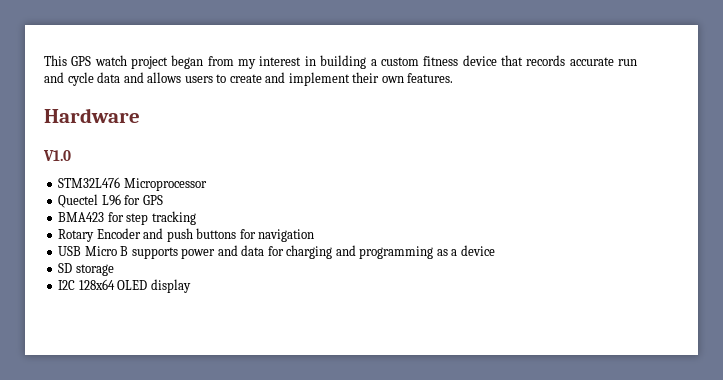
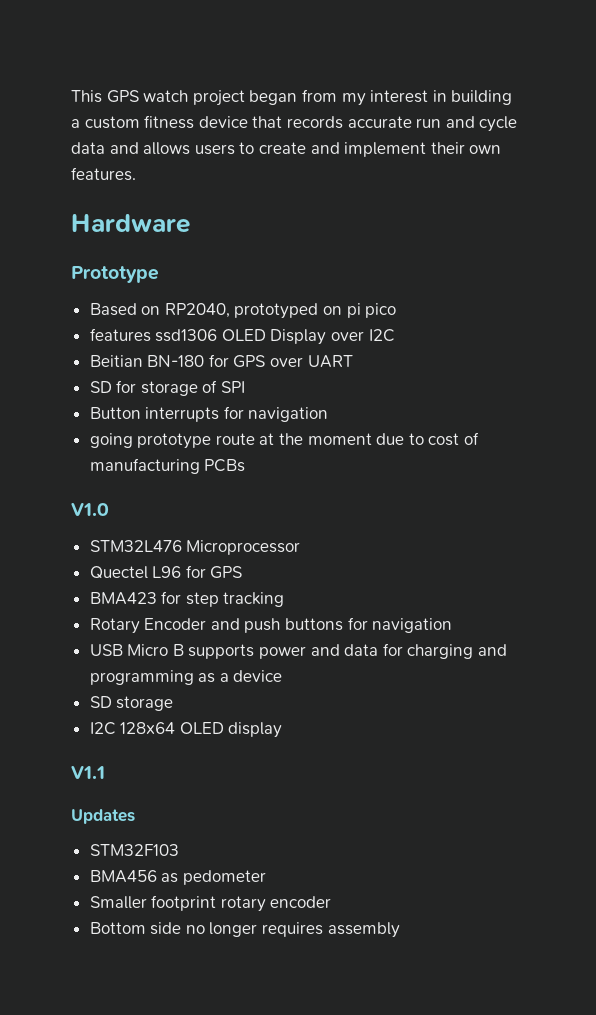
+ Prototype
+ Based on RP2040, prototyped on pi pico
+ features ssd1306 OLED Display over I2C
+ Beitian BN-180 for GPS over UART
+ SD for storage of SPI
+ Button interrupts for navigation
+ going prototype route at the moment due to cost of manufacturing PCBs
+ V1.1
+ Updates
+ STM32F103
+ BMA456 as pedometer
+ Smaller footprint rotary encoder
+ Bottom side no longer requires assembly

